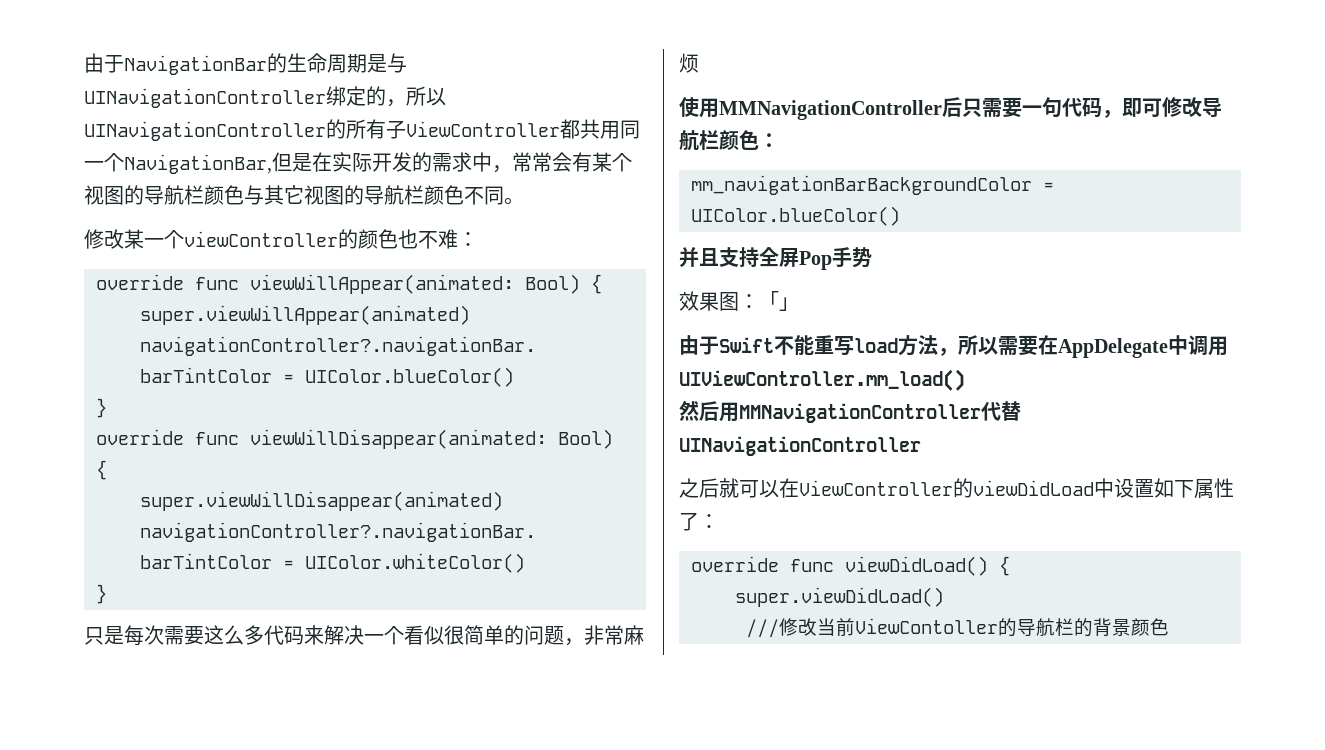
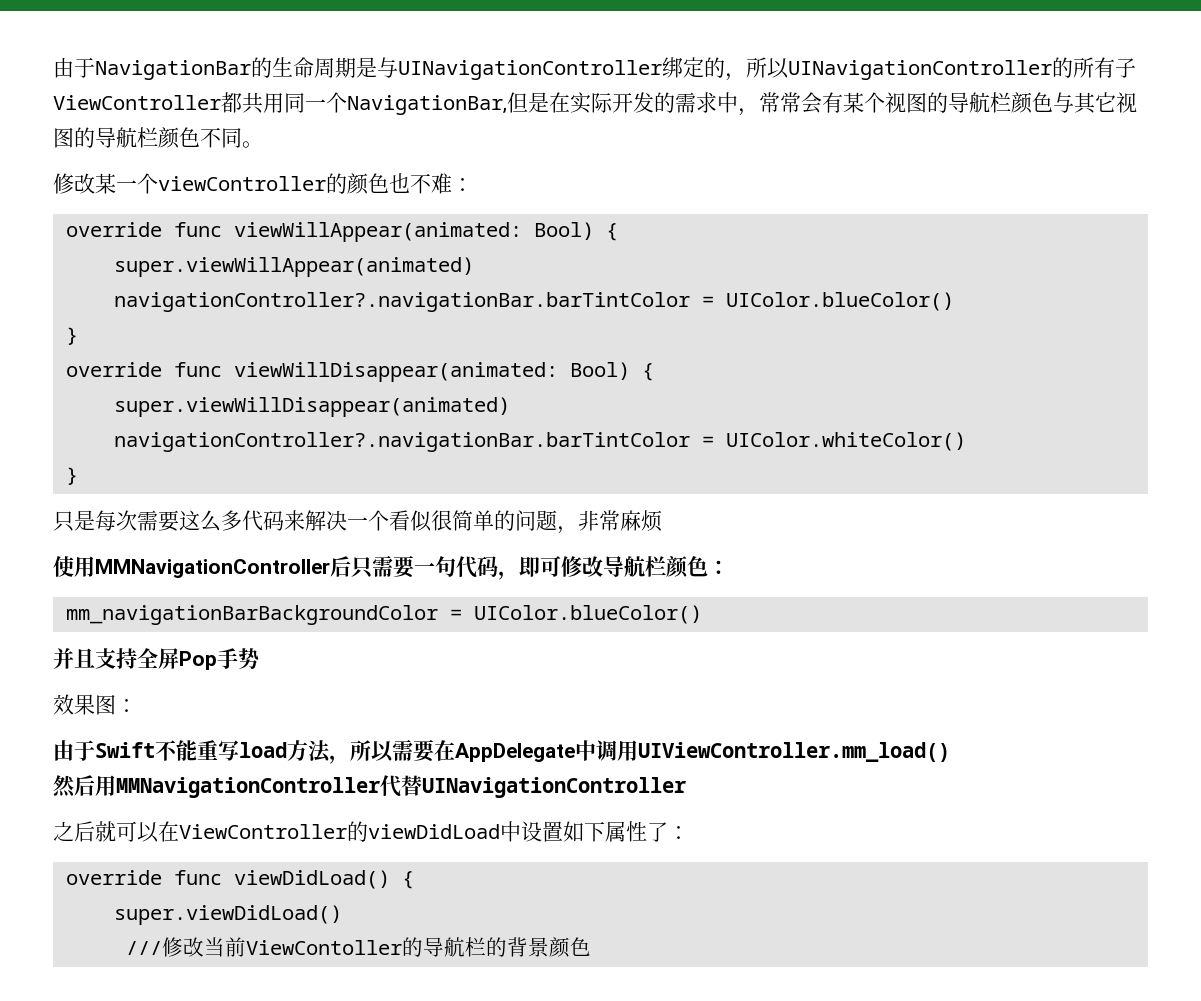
- 效果图：「」
+ 效果图：

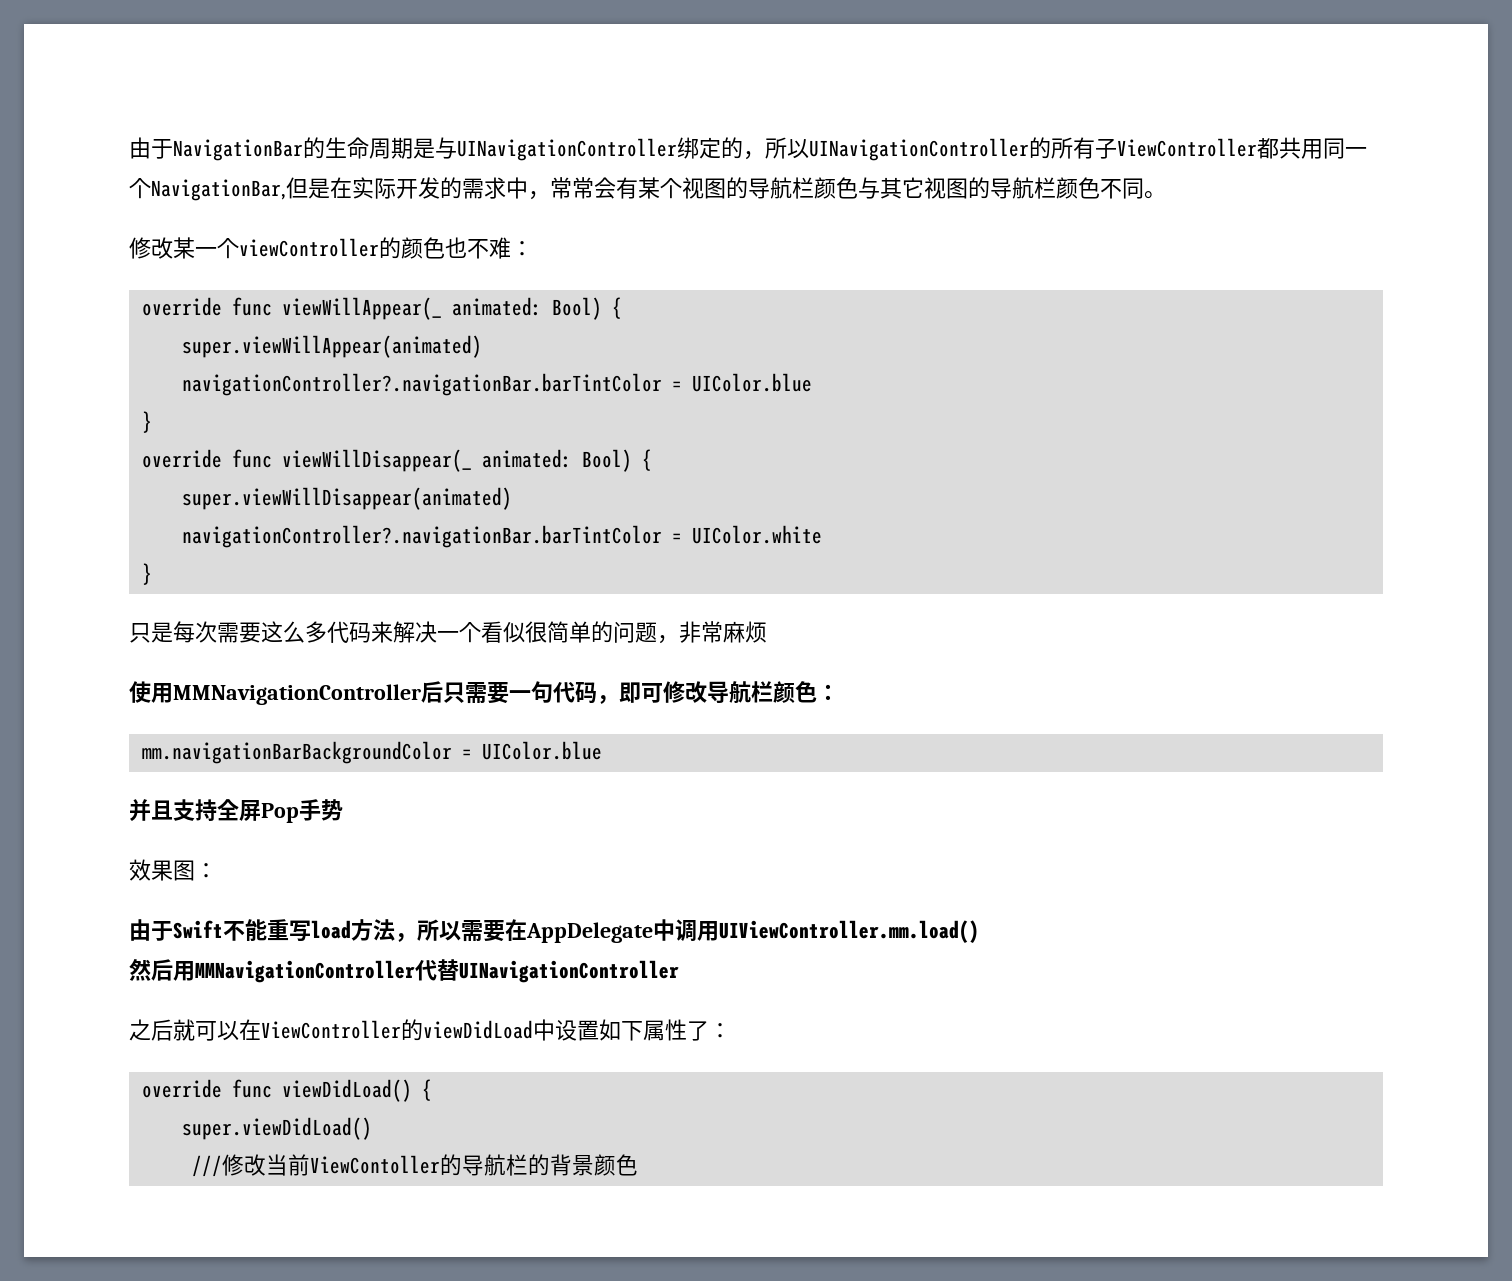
- override func viewWillAppear(animated: Bool) {
+ override func viewWillAppear(_ animated: Bool) {
- navigationController?.navigationBar.barTintColor = UIColor.blueColor()
+ navigationController?.navigationBar.barTintColor = UIColor.blue
- override func viewWillDisappear(animated: Bool) {
+ override func viewWillDisappear(_ animated: Bool) {
- navigationController?.navigationBar.barTintColor = UIColor.whiteColor()
+ navigationController?.navigationBar.barTintColor = UIColor.white
- mm_navigationBarBackgroundColor = UIColor.blueColor()
+ mm.navigationBarBackgroundColor = UIColor.blue
- 由于Swift不能重写load方法，所以需要在AppDelegate中调用UIViewController.mm_load()
+ 由于Swift不能重写load方法，所以需要在AppDelegate中调用UIViewController.mm.load()

